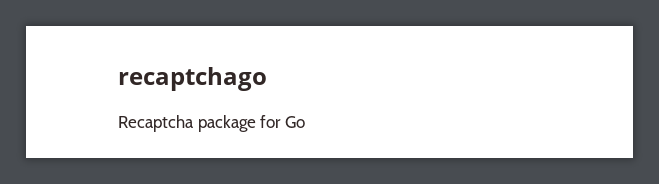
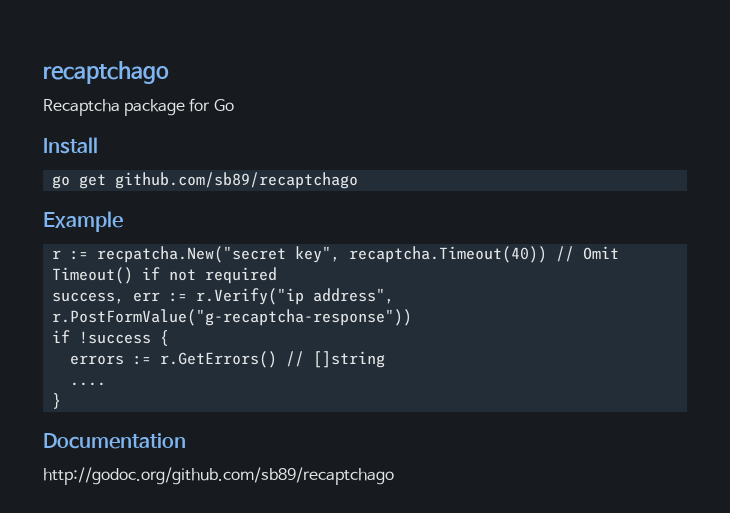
+ Install
+ go get github.com/sb89/recaptchago
+ Example
+ r := recpatcha.New("secret key", recaptcha.Timeout(40)) // Omit Timeout() if not required
+ success, err := r.Verify("ip address", r.PostFormValue("g-recaptcha-response"))
+ if !success {
+ errors := r.GetErrors() // []string
+ ....
+ }
+ Documentation
+ http://godoc.org/github.com/sb89/recaptchago

